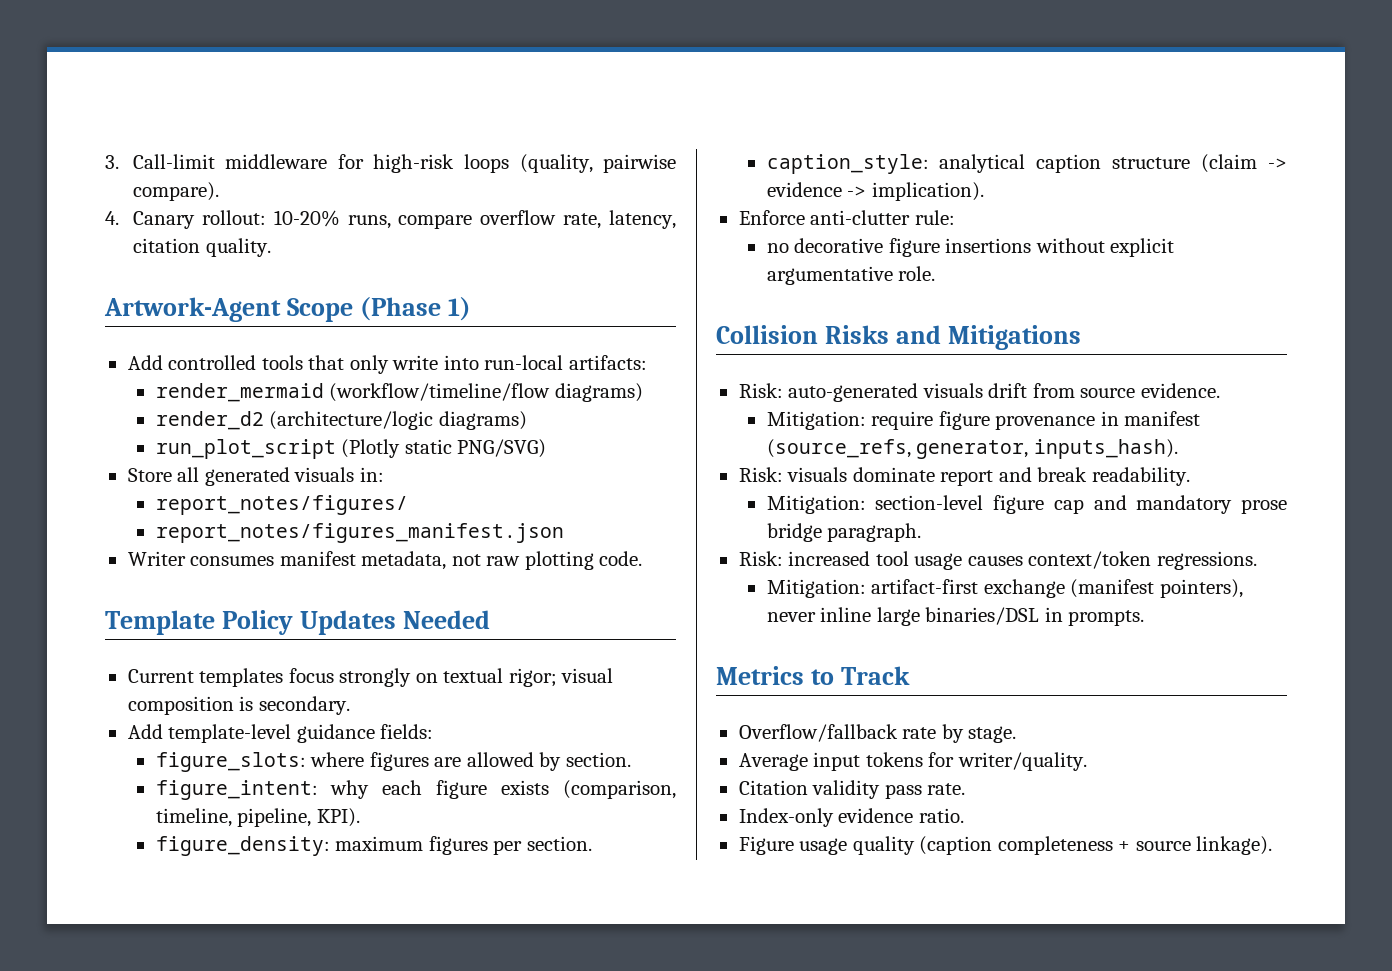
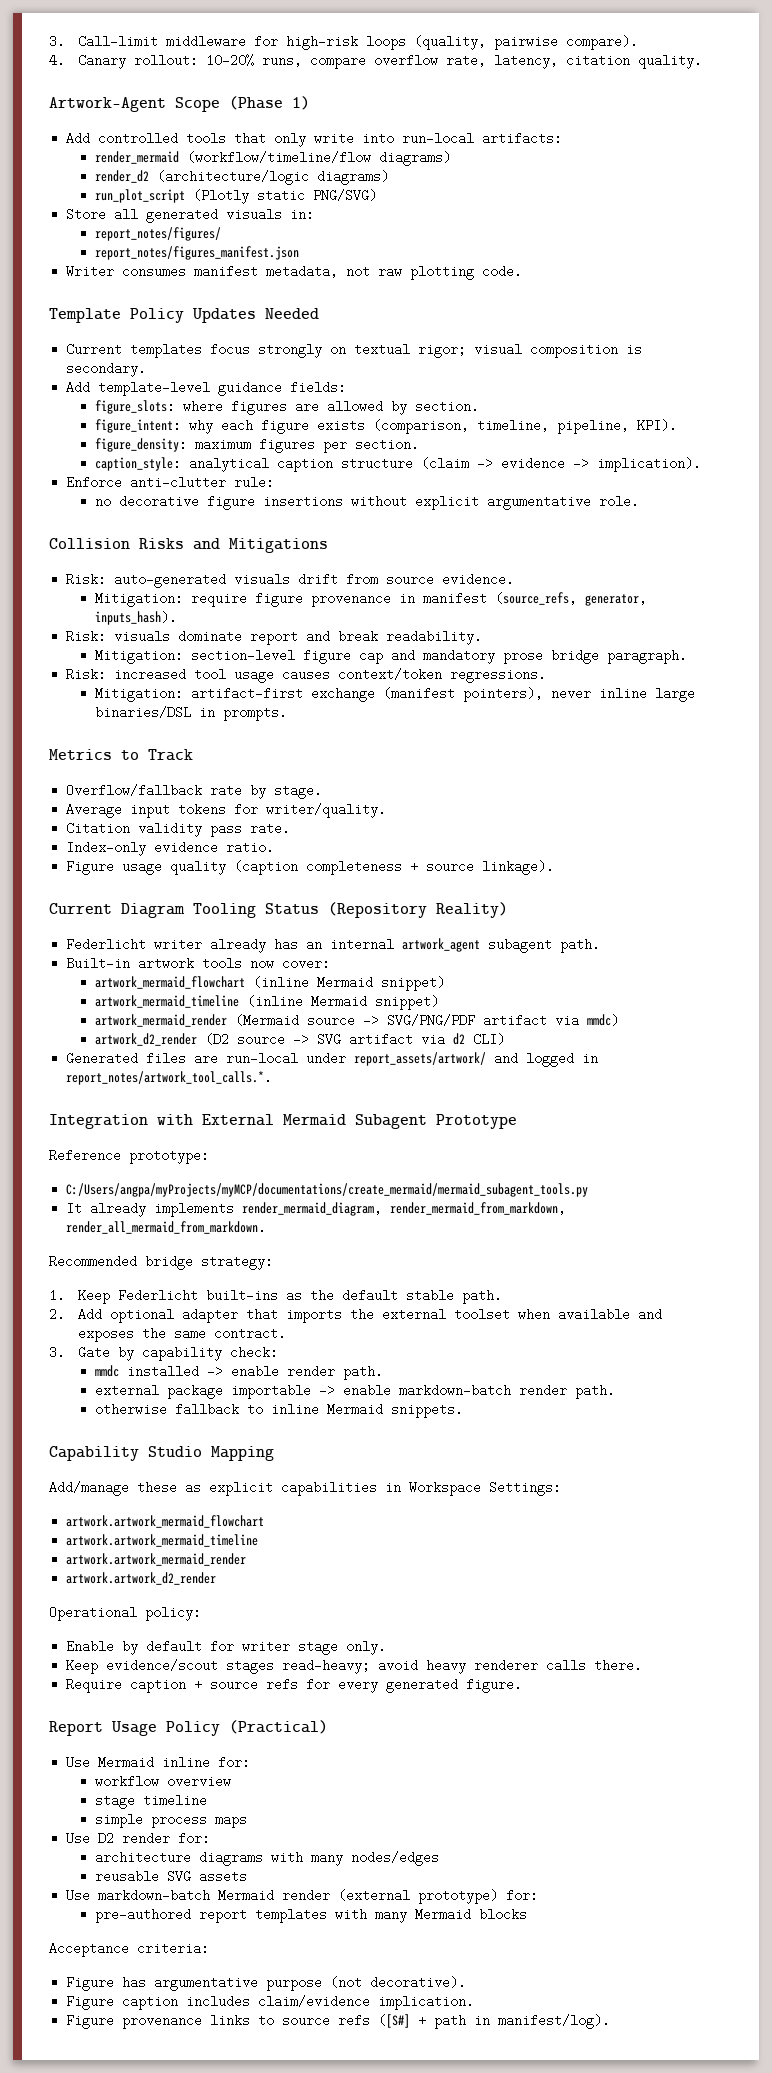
+ Current Diagram Tooling Status (Repository Reality)
+ Federlicht writer already has an internal artwork_agent subagent path.
+ Built-in artwork tools now cover:
+ artwork_mermaid_flowchart (inline Mermaid snippet)
+ artwork_mermaid_timeline (inline Mermaid snippet)
+ artwork_mermaid_render (Mermaid source -> SVG/PNG/PDF artifact via mmdc)
+ artwork_d2_render (D2 source -> SVG artifact via d2 CLI)
+ Generated files are run-local under report_assets/artwork/ and logged in report_notes/artwork_tool_calls.*.
+ Integration with External Mermaid Subagent Prototype
+ Reference prototype:
+ C:/Users/angpa/myProjects/myMCP/documentations/create_mermaid/mermaid_subagent_tools.py
+ It already implements render_mermaid_diagram, render_mermaid_from_markdown, render_all_mermaid_from_markdown.
+ Recommended bridge strategy:
+ 1. Keep Federlicht built-ins as the default stable path.
+ 2. Add optional adapter that imports the external toolset when available and exposes the same contract.
+ 3. Gate by capability check:
+ mmdc installed -> enable render path.
+ external package importable -> enable markdown-batch render path.
+ otherwise fallback to inline Mermaid snippets.
+ Capability Studio Mapping
+ Add/manage these as explicit capabilities in Workspace Settings:
+ artwork.artwork_mermaid_flowchart
+ artwork.artwork_mermaid_timeline
+ artwork.artwork_mermaid_render
+ artwork.artwork_d2_render
+ Operational policy:
+ Enable by default for writer stage only.
+ Keep evidence/scout stages read-heavy; avoid heavy renderer calls there.
+ Require caption + source refs for every generated figure.
+ Report Usage Policy (Practical)
+ Use Mermaid inline for:
+ workflow overview
+ stage timeline
+ simple process maps
+ Use D2 render for:
+ architecture diagrams with many nodes/edges
+ reusable SVG assets
+ Use markdown-batch Mermaid render (external prototype) for:
+ pre-authored report templates with many Mermaid blocks
+ Acceptance criteria:
+ Figure has argumentative purpose (not decorative).
+ Figure caption includes claim/evidence implication.
+ Figure provenance links to source refs ([S#] + path in manifest/log).

